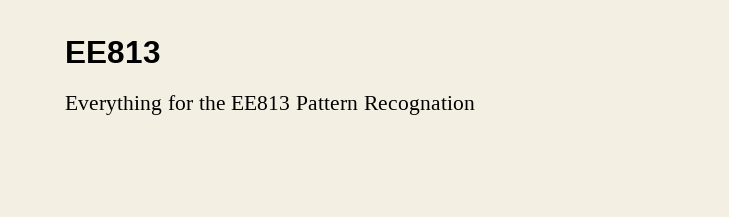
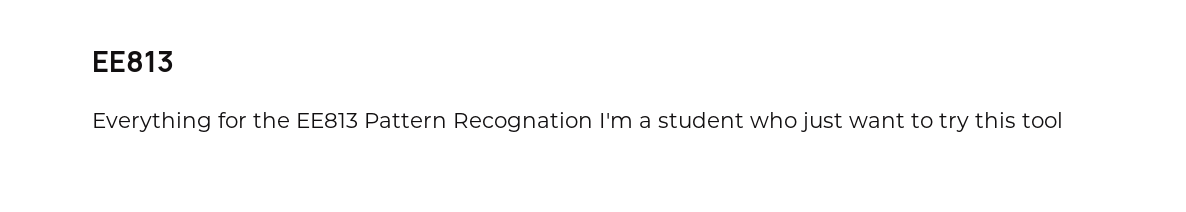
- Everything for the EE813 Pattern Recognation
+ Everything for the EE813 Pattern Recognation I'm a student who just want to try this tool

